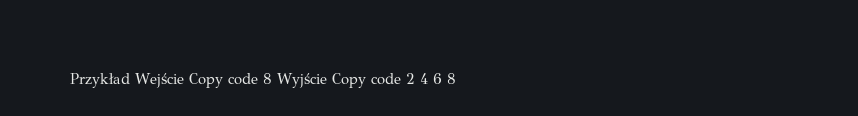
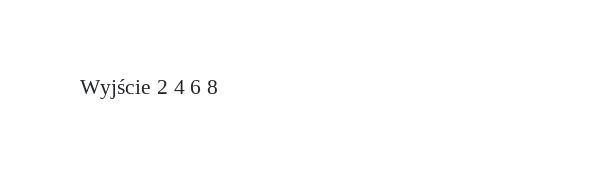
- Przykład Wejście Copy code 8 Wyjście Copy code 2 4 6 8
+ Wyjście 2 4 6 8

